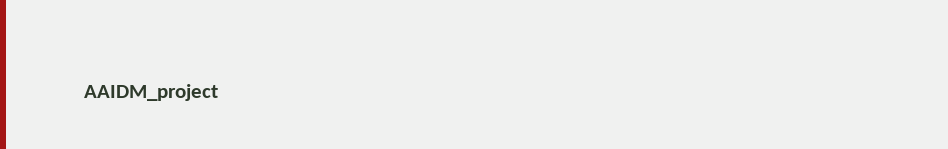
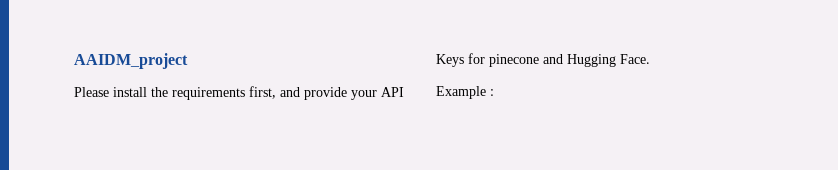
+ Please install the requirements first, and provide your API Keys for pinecone and Hugging Face.
+ Example :

